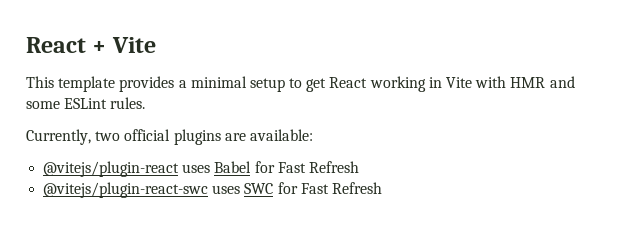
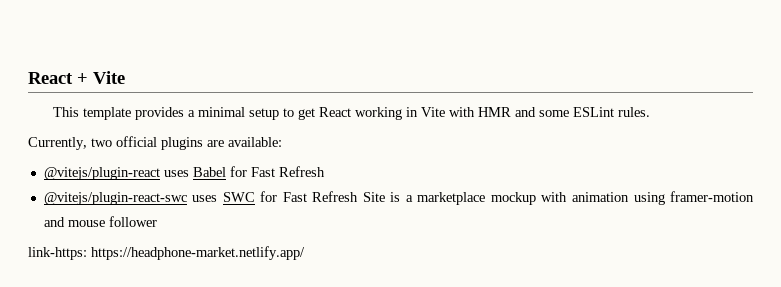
- @vitejs/plugin-react-swc uses SWC for Fast Refresh
+ @vitejs/plugin-react-swc uses SWC for Fast Refresh Site is a marketplace mockup with animation using framer-motion and mouse follower
+ link-https: https://headphone-market.netlify.app/

